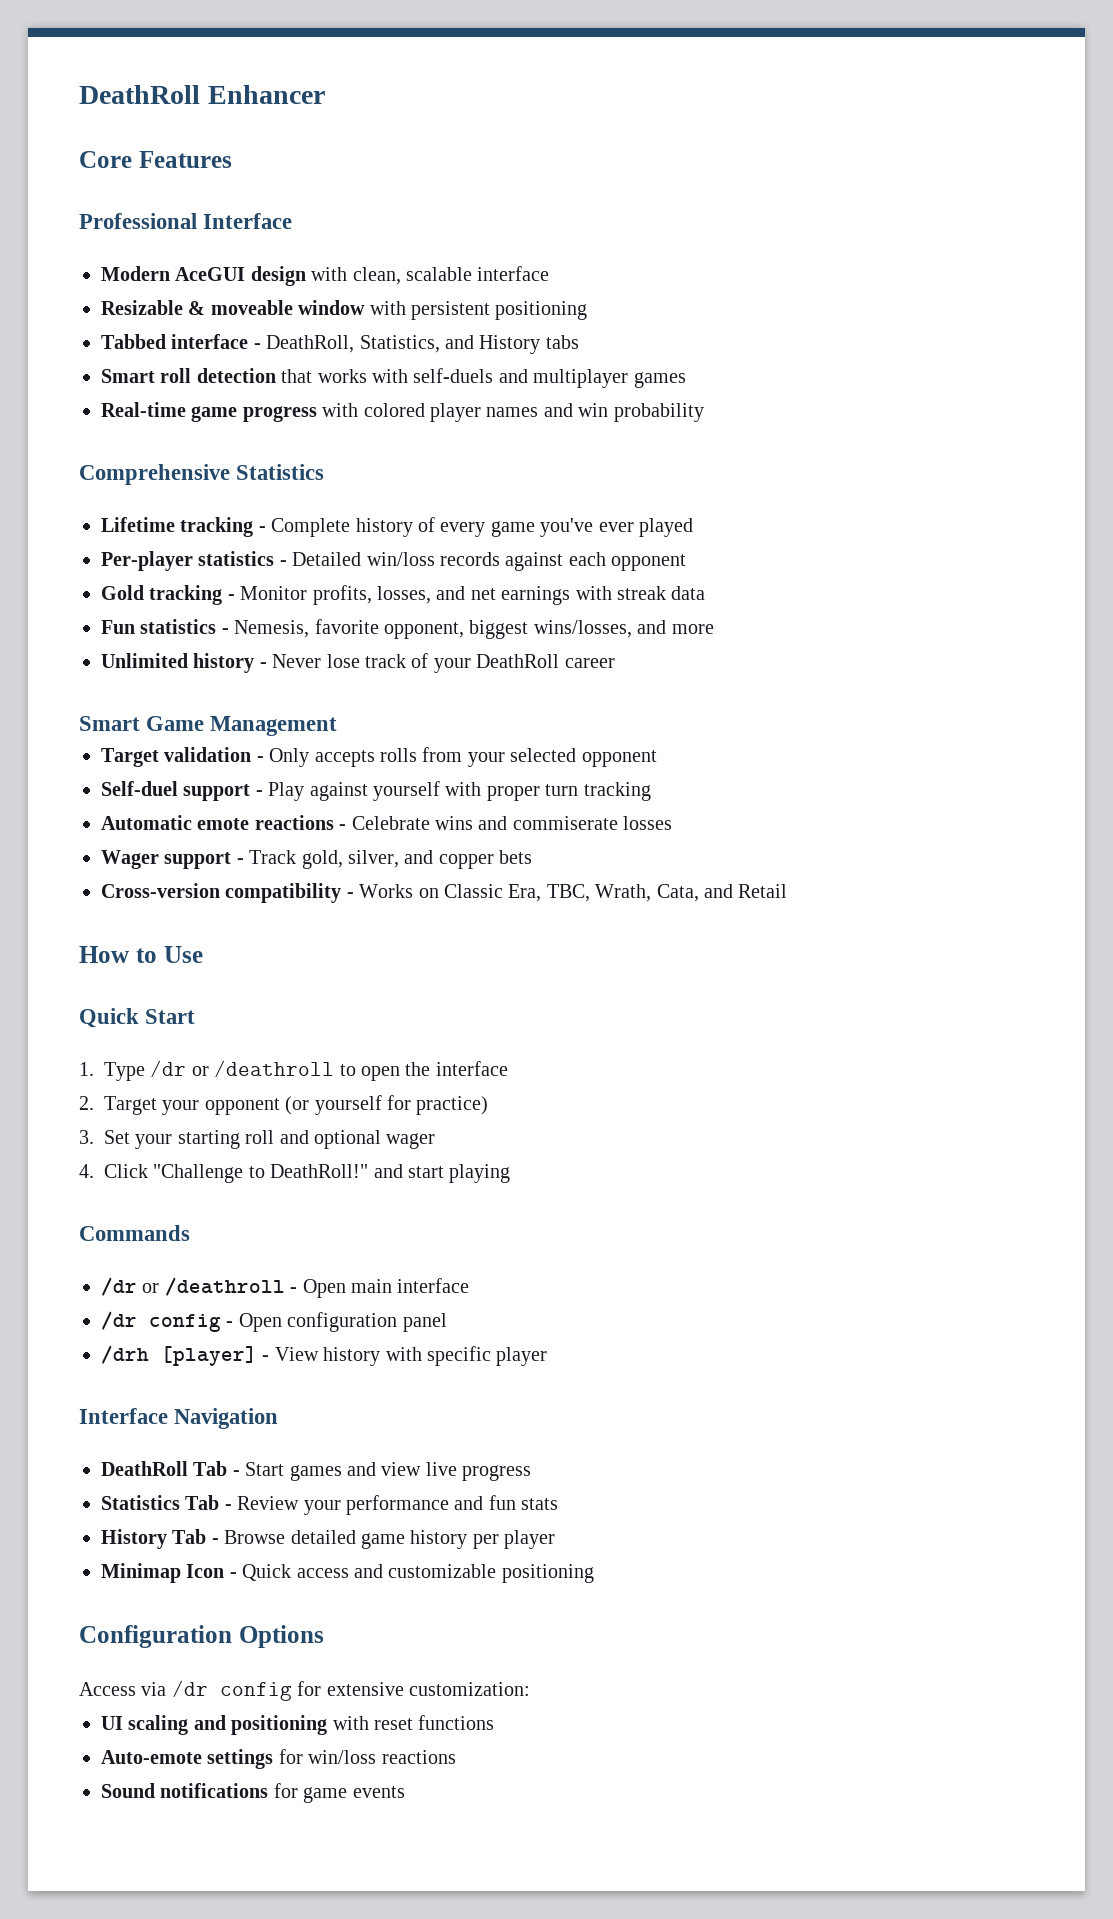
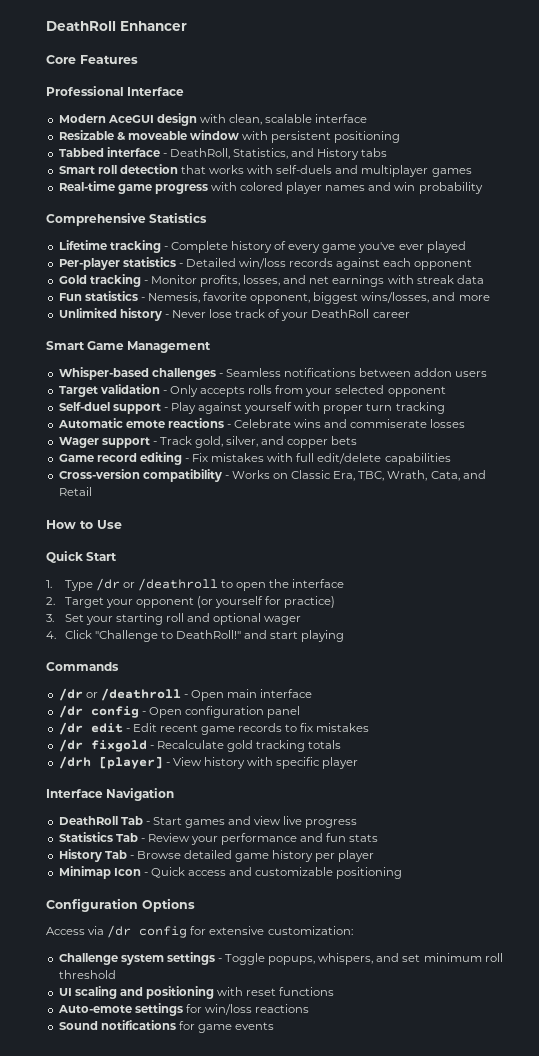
+ Whisper-based challenges - Seamless notifications between addon users
+ Game record editing - Fix mistakes with full edit/delete capabilities
+ /dr edit - Edit recent game records to fix mistakes
+ /dr fixgold - Recalculate gold tracking totals
+ Challenge system settings - Toggle popups, whispers, and set minimum roll threshold

